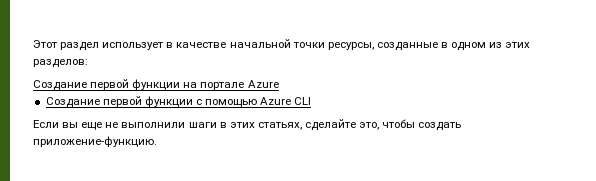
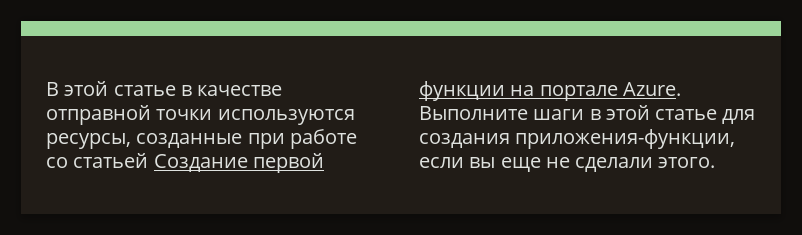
- Этот раздел использует в качестве начальной точки ресурсы, созданные в одном из этих разделов:
- Создание первой функции на портале Azure
- Создание первой функции с помощью Azure CLI
- Если вы еще не выполнили шаги в этих статьях, сделайте это, чтобы создать приложение-функцию.
+ В этой статье в качестве отправной точки используются ресурсы, созданные при работе со статьей Создание первой функции на портале Azure. Выполните шаги в этой статье для создания приложения-функции, если вы еще не сделали этого.

